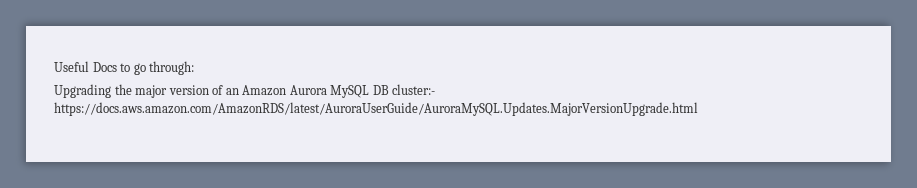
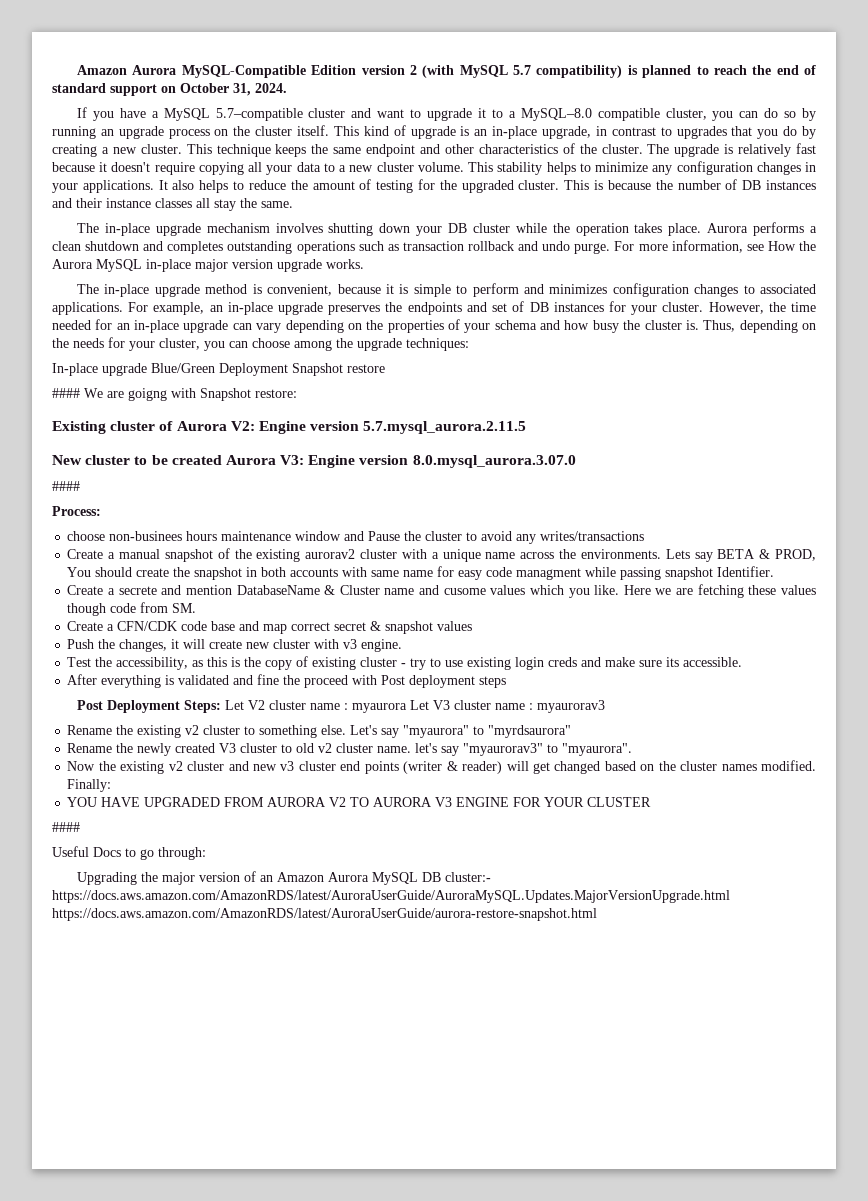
+ Amazon Aurora MySQL-Compatible Edition version 2 (with MySQL 5.7 compatibility) is planned to reach the end of standard support on October 31, 2024.
+ If you have a MySQL 5.7–compatible cluster and want to upgrade it to a MySQL–8.0 compatible cluster, you can do so by running an upgrade process on the cluster itself. This kind of upgrade is an in-place upgrade, in contrast to upgrades that you do by creating a new cluster. This technique keeps the same endpoint and other characteristics of the cluster. The upgrade is relatively fast because it doesn't require copying all your data to a new cluster volume. This stability helps to minimize any configuration changes in your applications. It also helps to reduce the amount of testing for the upgraded cluster. This is because the number of DB instances and their instance classes all stay the same.
+ The in-place upgrade mechanism involves shutting down your DB cluster while the operation takes place. Aurora performs a clean shutdown and completes outstanding operations such as transaction rollback and undo purge. For more information, see How the Aurora MySQL in-place major version upgrade works.
+ The in-place upgrade method is convenient, because it is simple to perform and minimizes configuration changes to associated applications. For example, an in-place upgrade preserves the endpoints and set of DB instances for your cluster. However, the time needed for an in-place upgrade can vary depending on the properties of your schema and how busy the cluster is. Thus, depending on the needs for your cluster, you can choose among the upgrade techniques:
+ In-place upgrade Blue/Green Deployment Snapshot restore
+ #### We are goigng with Snapshot restore:
+ Existing cluster of Aurora V2: Engine version 5.7.mysql_aurora.2.11.5
+ New cluster to be created Aurora V3: Engine version 8.0.mysql_aurora.3.07.0
+ ####
+ Process:
+ choose non-businees hours maintenance window and Pause the cluster to avoid any writes/transactions
+ Create a manual snapshot of the existing aurorav2 cluster with a unique name across the environments. Lets say BETA & PROD, You should create the snapshot in both accounts with same name for easy code managment while passing snapshot Identifier.
+ Create a secrete and mention DatabaseName & Cluster name and cusome values which you like. Here we are fetching these values though code from SM.
+ Create a CFN/CDK code base and map correct secret & snapshot values
+ Push the changes, it will create new cluster with v3 engine.
+ Test the accessibility, as this is the copy of existing cluster - try to use existing login creds and make sure its accessible.
+ After everything is validated and fine the proceed with Post deployment steps
+ Post Deployment Steps: Let V2 cluster name : myaurora Let V3 cluster name : myaurorav3
+ Rename the existing v2 cluster to something else. Let's say "myaurora" to "myrdsaurora"
+ Rename the newly created V3 cluster to old v2 cluster name. let's say "myaurorav3" to "myaurora".
+ Now the existing v2 cluster and new v3 cluster end points (writer & reader) will get changed based on the cluster names modified. Finally:
+ YOU HAVE UPGRADED FROM AURORA V2 TO AURORA V3 ENGINE FOR YOUR CLUSTER
+ ####
- Upgrading the major version of an Amazon Aurora MySQL DB cluster:- https://docs.aws.amazon.com/AmazonRDS/latest/AuroraUserGuide/AuroraMySQL.Updates.MajorVersionUpgrade.html
+ Upgrading the major version of an Amazon Aurora MySQL DB cluster:- https://docs.aws.amazon.com/AmazonRDS/latest/AuroraUserGuide/AuroraMySQL.Updates.MajorVersionUpgrade.html https://docs.aws.amazon.com/AmazonRDS/latest/AuroraUserGuide/aurora-restore-snapshot.html

